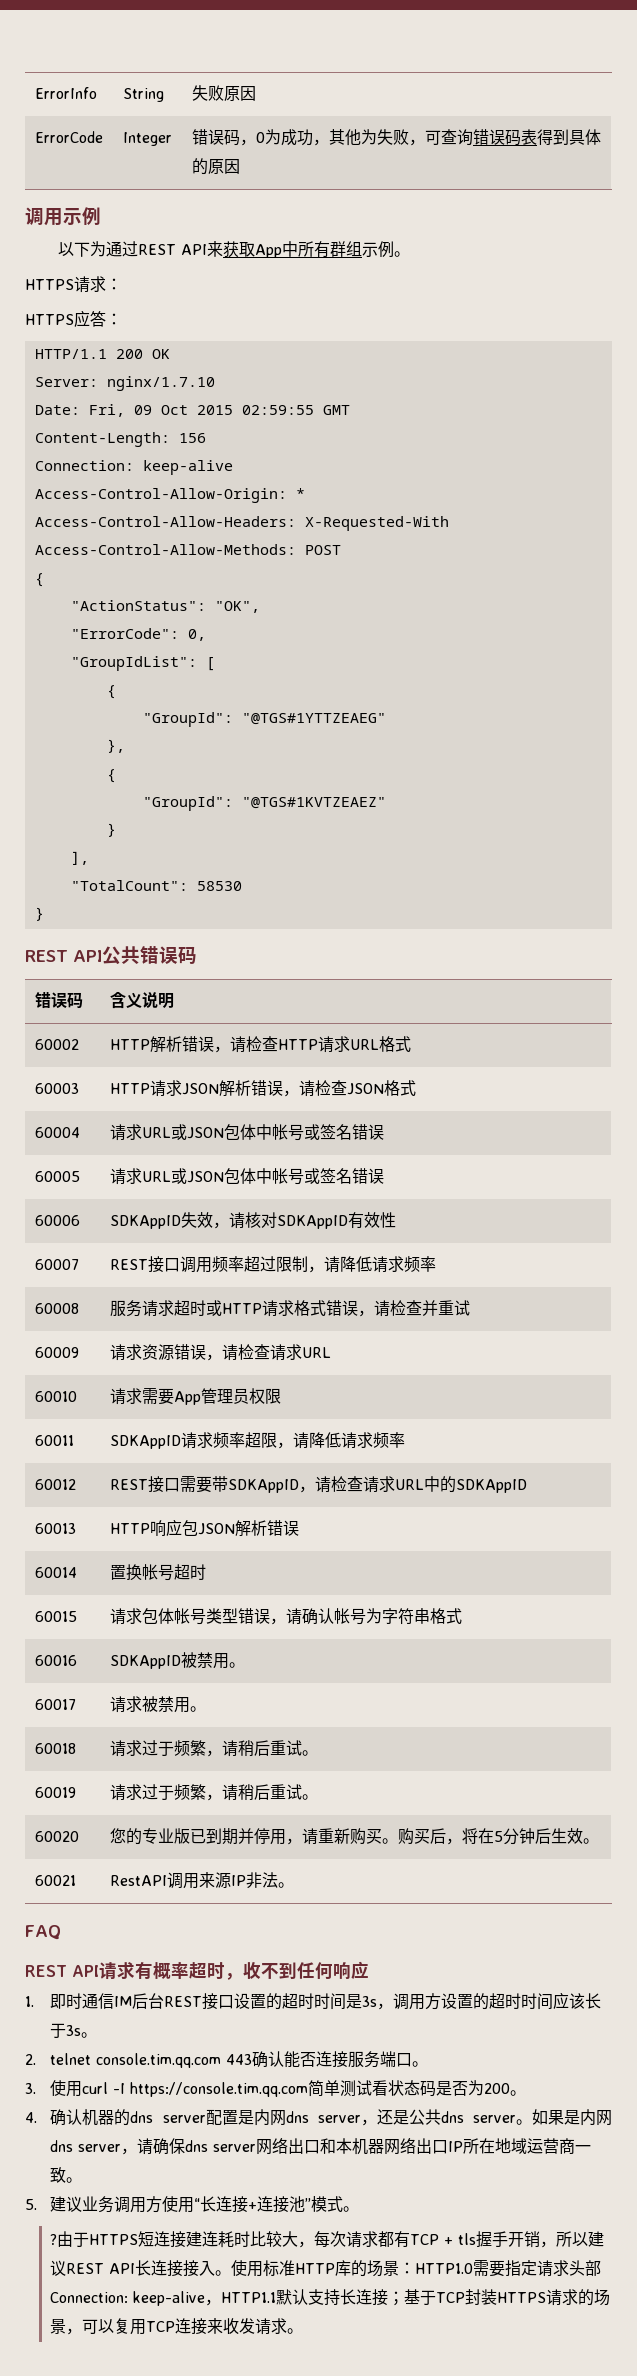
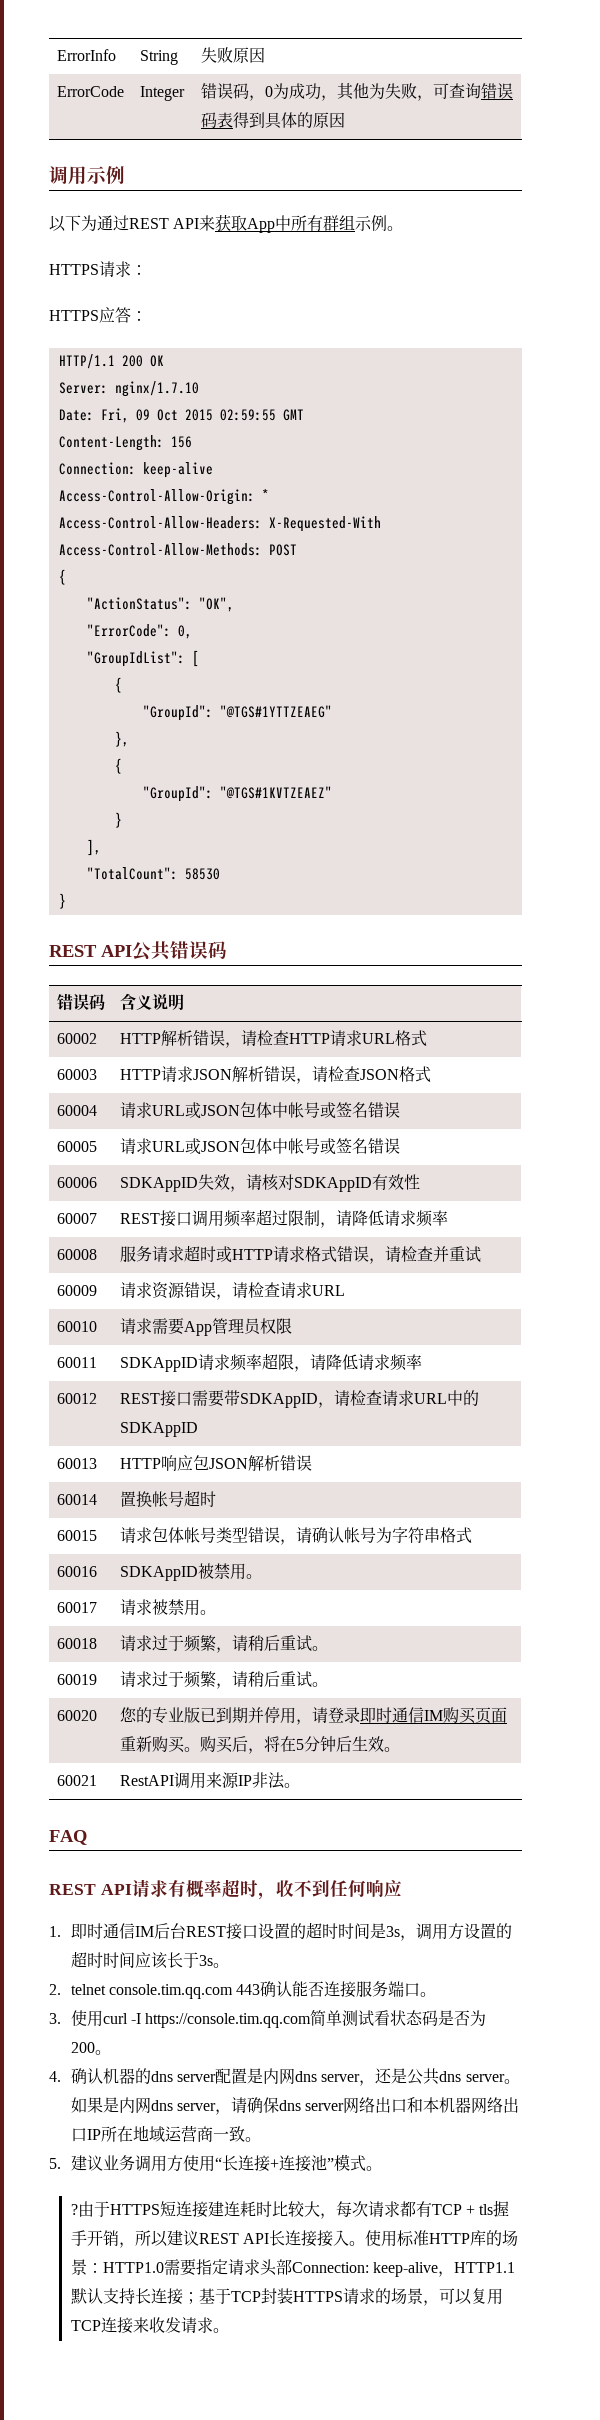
- 60020 | 您的专业版已到期并停用，请重新购买。购买后，将在5分钟后生效。
+ 60020 | 您的专业版已到期并停用，请登录即时通信IM购买页面重新购买。购买后，将在5分钟后生效。

